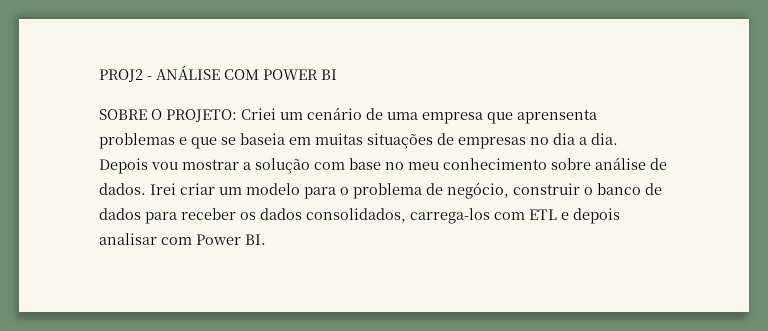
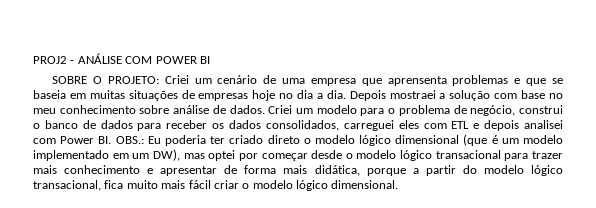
- SOBRE O PROJETO: Criei um cenário de uma empresa que aprensenta problemas e que se baseia em muitas situações de empresas no dia a dia.
+ SOBRE O PROJETO: Criei um cenário de uma empresa que aprensenta problemas e que se baseia em muitas situações de empresas hoje no dia a dia.
- Depois vou mostrar a solução com base no meu conhecimento sobre análise de dados.
+ Depois mostraei a solução com base no meu conhecimento sobre análise de dados.
- Irei criar um modelo para o problema de negócio, construir o banco de dados para receber os dados consolidados, carrega-los com ETL e depois analisar com Power BI.
+ Criei um modelo para o problema de negócio, construi o banco de dados para receber os dados consolidados, carreguei eles com ETL e depois analisei com Power BI. OBS.: Eu poderia ter criado direto o modelo lógico dimensional (que é um modelo implementado em um DW), mas optei por começar desde o modelo lógico transacional para trazer mais conhecimento e apresentar de forma mais didática, porque a partir do modelo lógico transacional, fica muito mais fácil criar o modelo lógico dimensional.

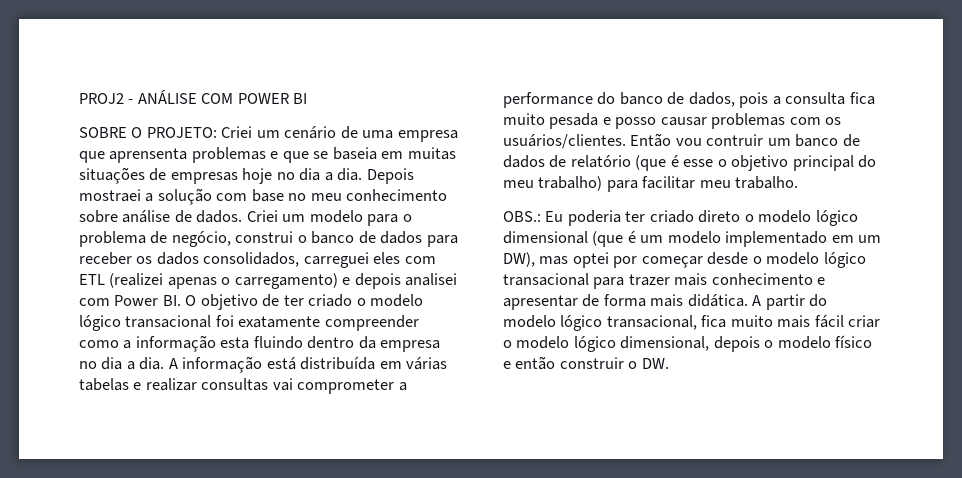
- Criei um modelo para o problema de negócio, construi o banco de dados para receber os dados consolidados, carreguei eles com ETL e depois analisei com Power BI. OBS.:
+ Criei um modelo para o problema de negócio, construi o banco de dados para receber os dados consolidados, carreguei eles com ETL (realizei apenas o carregamento) e depois analisei com Power BI. O objetivo de ter criado o modelo lógico transacional foi exatamente compreender como a informação esta fluindo dentro da empresa no dia a dia. A informação está distribuída em várias tabelas e realizar consultas vai comprometer a performance do banco de dados, pois a consulta fica muito pesada e posso causar problemas com os usuários/clientes. Então vou contruir um banco de dados de relatório (que é esse o objetivo principal do meu trabalho) para facilitar meu trabalho.
+ OBS.:
- Eu poderia ter criado direto o modelo lógico dimensional (que é um modelo implementado em um DW), mas optei por começar desde o modelo lógico transacional para trazer mais conhecimento e apresentar de forma mais didática, porque a partir do modelo lógico transacional, fica muito mais fácil criar o modelo lógico dimensional.
+ Eu poderia ter criado direto o modelo lógico dimensional (que é um modelo implementado em um DW), mas optei por começar desde o modelo lógico transacional para trazer mais conhecimento e apresentar de forma mais didática. A partir do modelo lógico transacional, fica muito mais fácil criar o modelo lógico dimensional, depois o modelo físico e então construir o DW.

